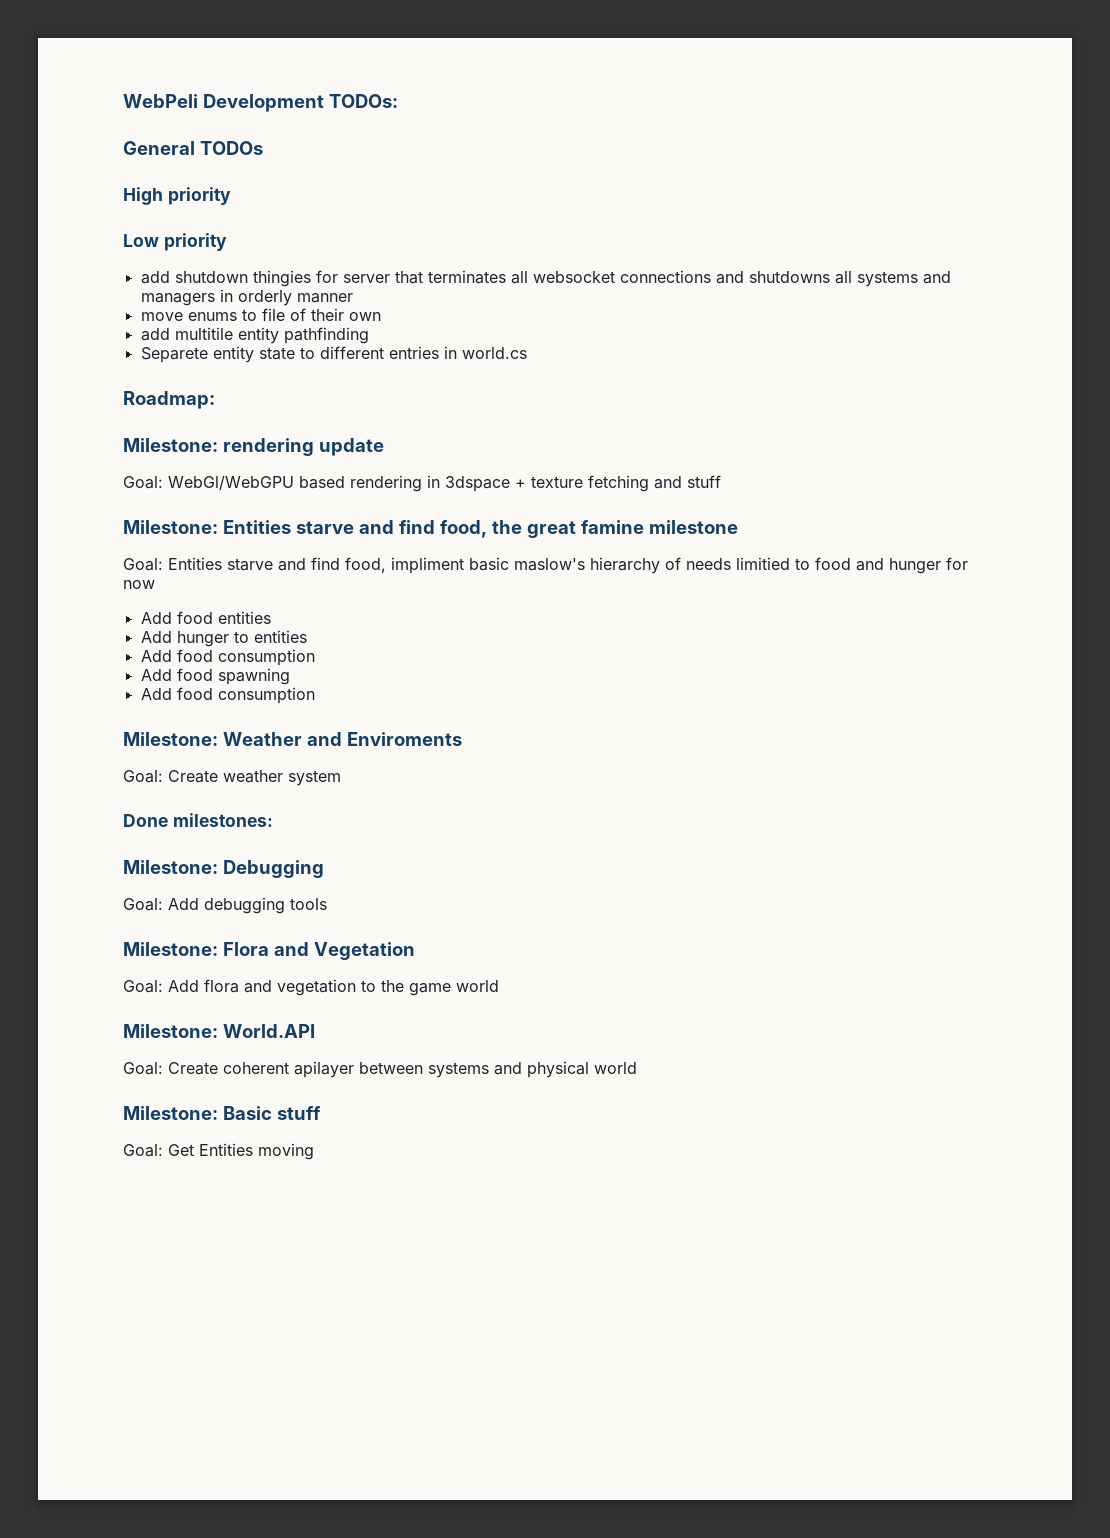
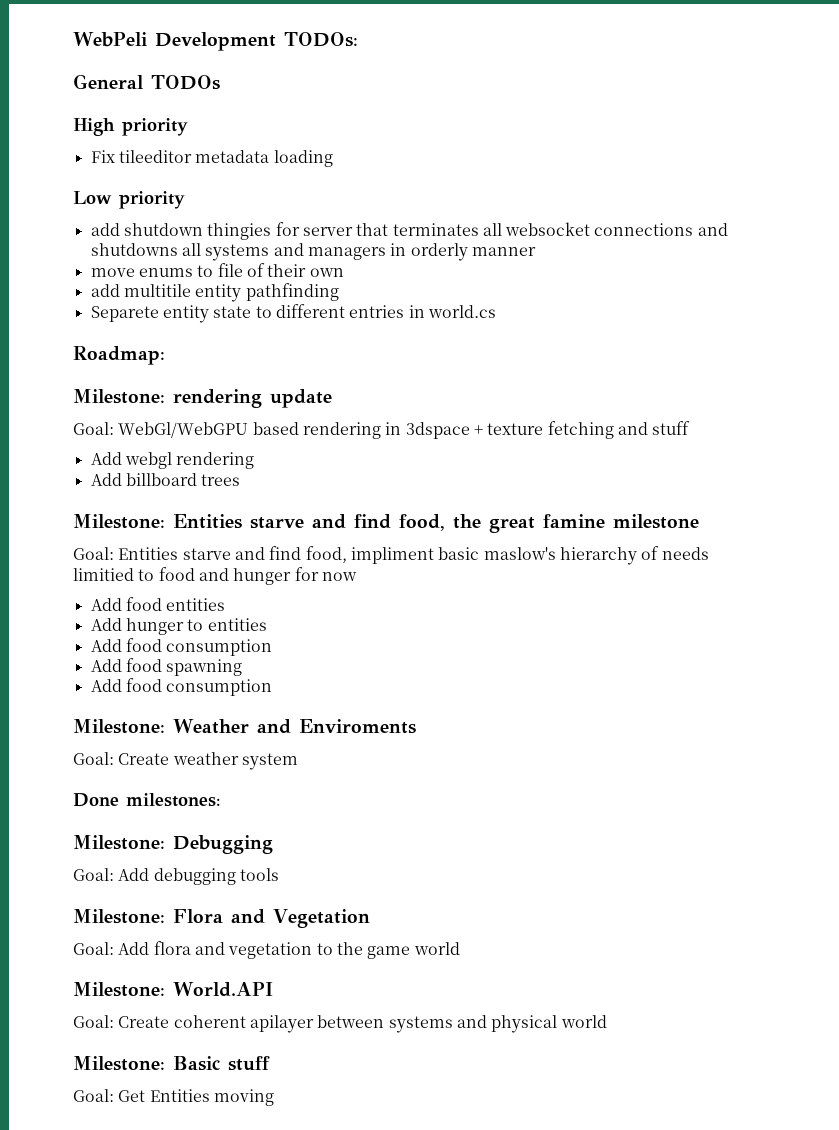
+ Fix tileeditor metadata loading
+ Add webgl rendering
+ Add billboard trees

